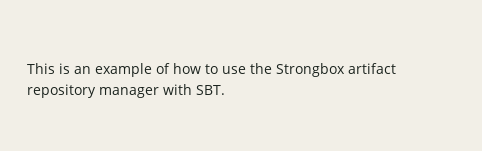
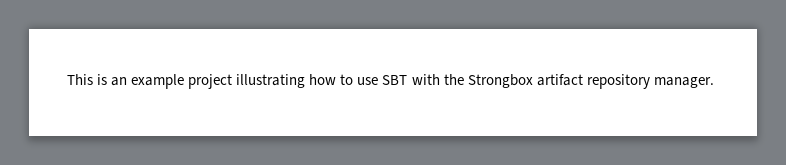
- This is an example of how to use the Strongbox artifact repository manager with SBT.
+ This is an example project illustrating how to use SBT with the Strongbox artifact repository manager.

